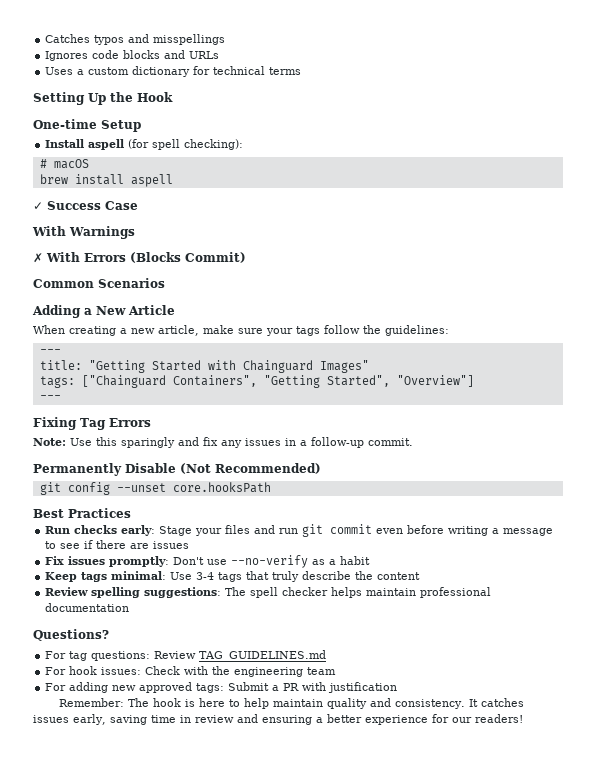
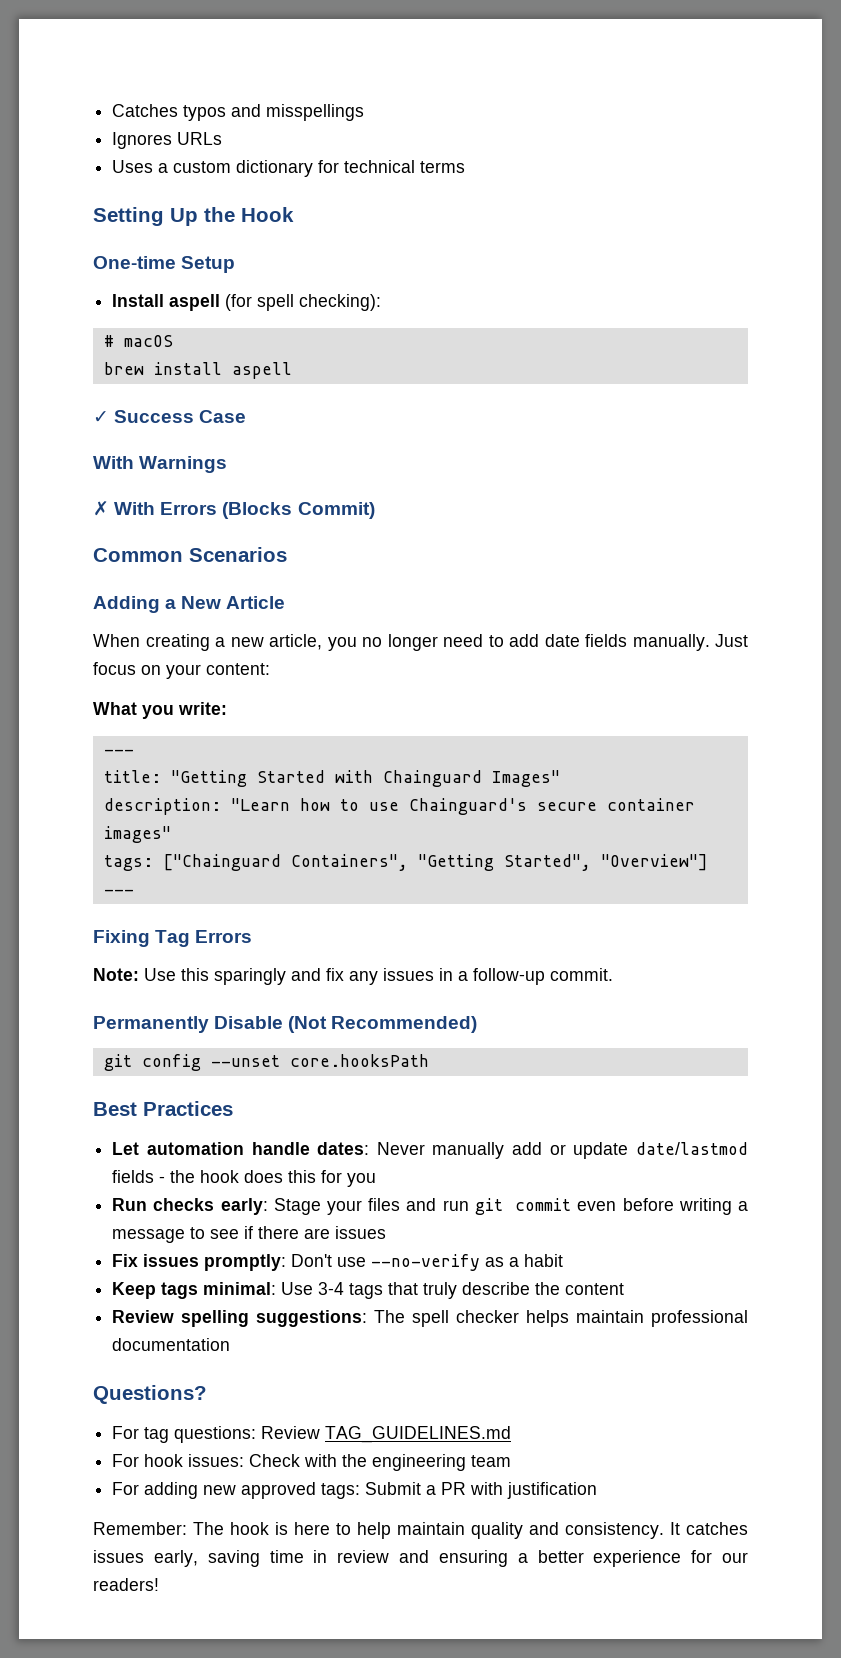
- Ignores code blocks and URLs
+ Ignores URLs
- When creating a new article, make sure your tags follow the guidelines:
+ When creating a new article, you no longer need to add date fields manually. Just focus on your content:
+ What you write:
+ description: "Learn how to use Chainguard's secure container images"
+ Let automation handle dates: Never manually add or update date/lastmod fields - the hook does this for you

